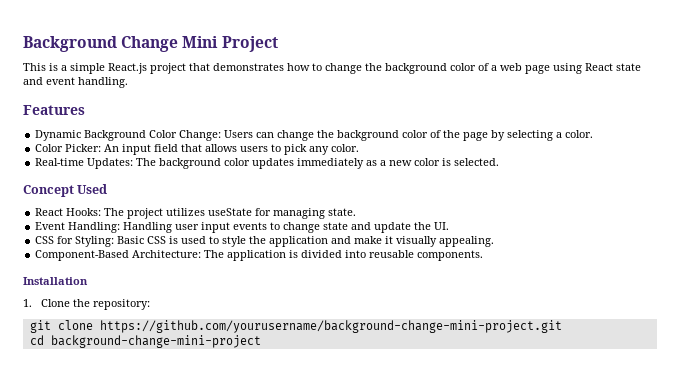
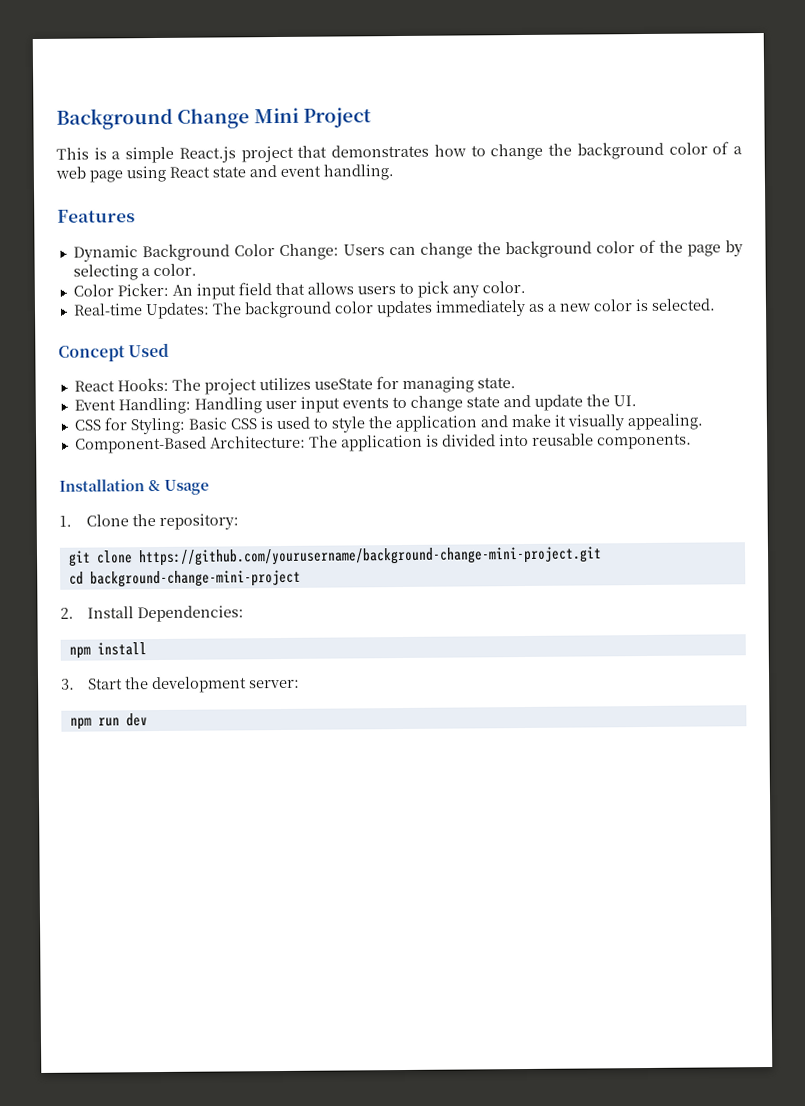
- Installation
+ Installation & Usage
+ 2. Install Dependencies:
+ npm install
+ 3. Start the development server:
+ npm run dev

